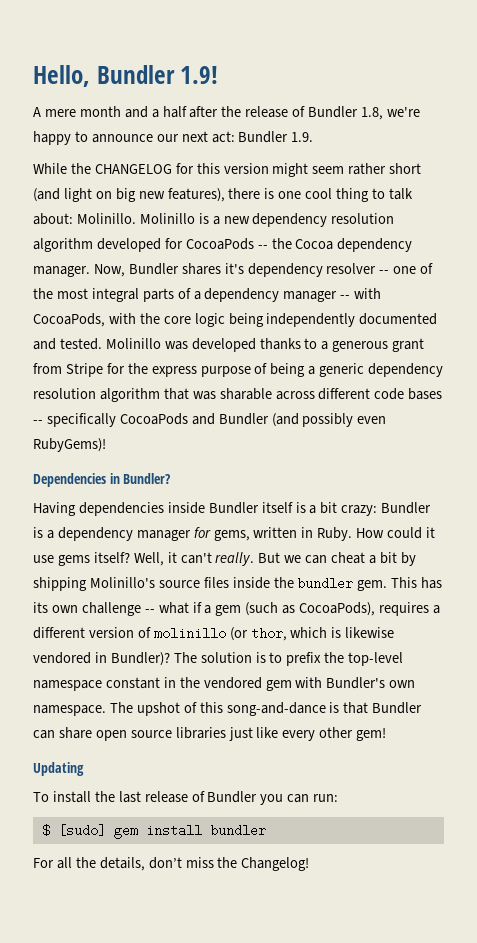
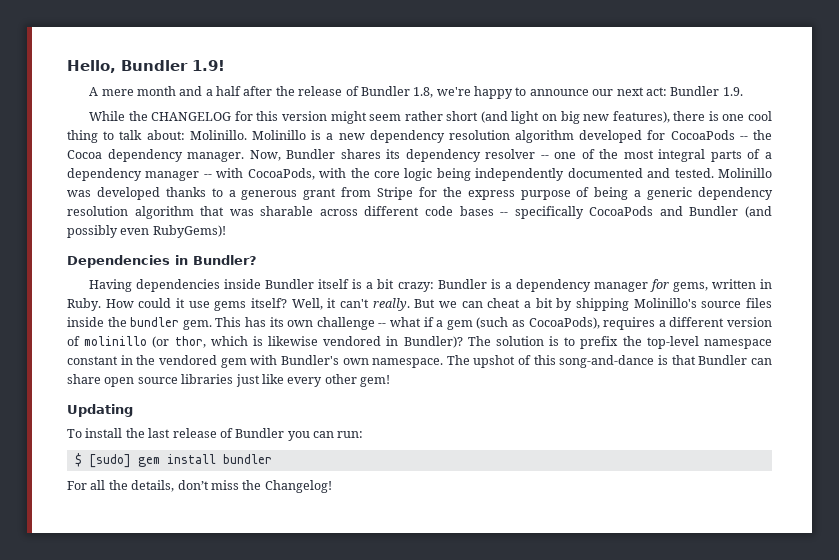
- Now, Bundler shares it's dependency resolver -- one of the most integral parts of a dependency manager -- with CocoaPods, with the core logic being independently documented and tested.
+ Now, Bundler shares its dependency resolver -- one of the most integral parts of a dependency manager -- with CocoaPods, with the core logic being independently documented and tested.

